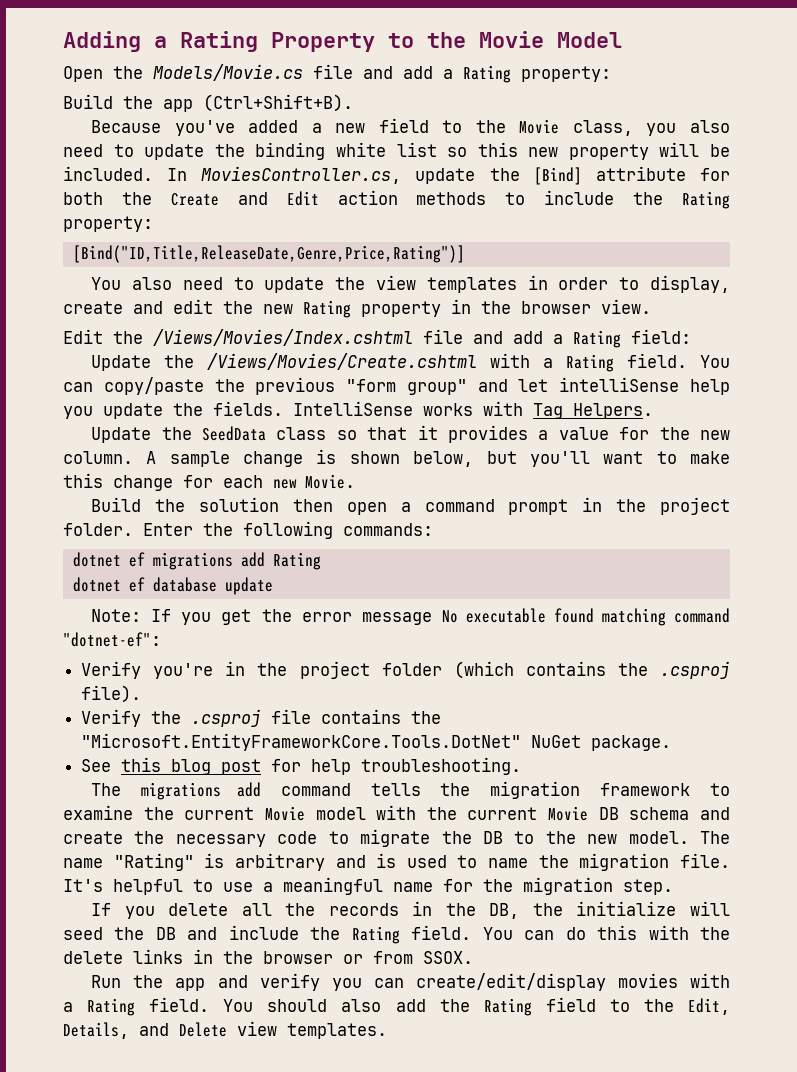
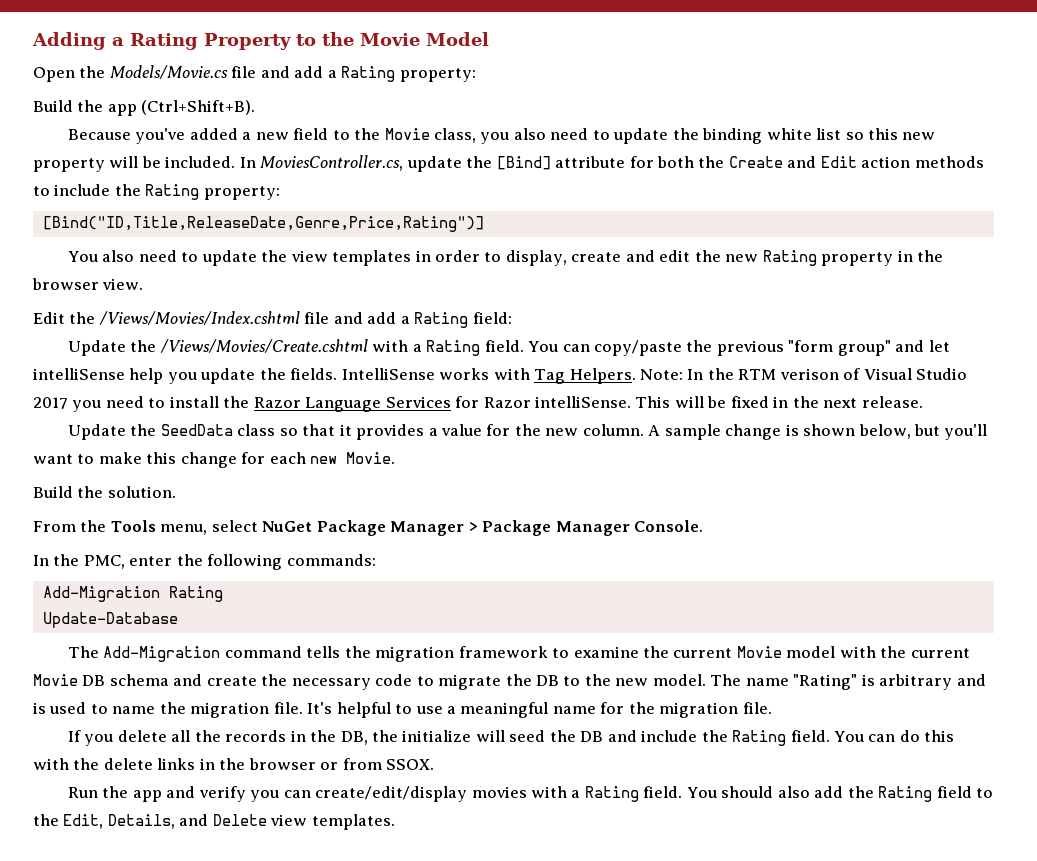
+ Note: In the RTM verison of Visual Studio 2017 you need to install the Razor Language Services for Razor intelliSense. This will be fixed in the next release.
- Build the solution then open a command prompt in the project folder. Enter the following commands:
- dotnet ef migrations add Rating
- dotnet ef database update
- Note: If you get the error message No executable found matching command "dotnet-ef":
- Verify you're in the project folder (which contains the .csproj file).
- Verify the .csproj file contains the "Microsoft.EntityFrameworkCore.Tools.DotNet" NuGet package.
- See this blog post for help troubleshooting.
- The migrations add command tells the migration framework to examine the current Movie model with the current Movie DB schema and create the necessary code to migrate the DB to the new model.
+ Build the solution.
+ From the Tools menu, select NuGet Package Manager > Package Manager Console.
+ In the PMC, enter the following commands:
+ Add-Migration Rating
+ Update-Database
+ The Add-Migration command tells the migration framework to examine the current Movie model with the current Movie DB schema and create the necessary code to migrate the DB to the new model.
- It's helpful to use a meaningful name for the migration step.
+ It's helpful to use a meaningful name for the migration file.

